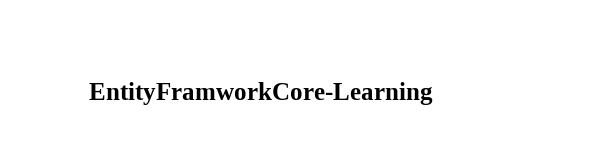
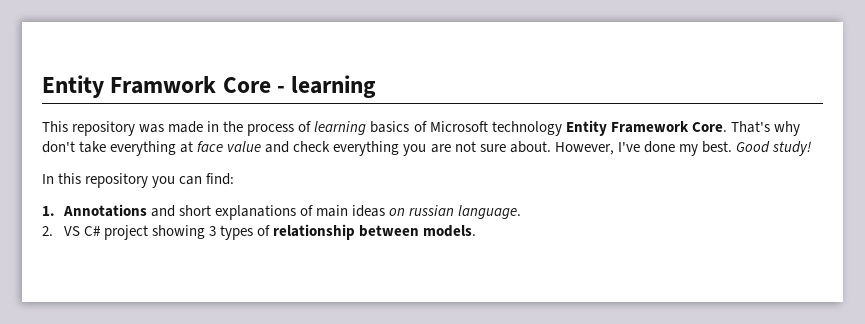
- EntityFramworkCore-Learning
+ Entity Framwork Core - learning
+ This repository was made in the process of learning basics of Microsoft technology Entity Framework Core. That's why don't take everything at face value and check everything you are not sure about. However, I've done my best. Good study!
+ In this repository you can find:
+ 1. Annotations and short explanations of main ideas on russian language.
+ 2. VS C# project showing 3 types of relationship between models.

